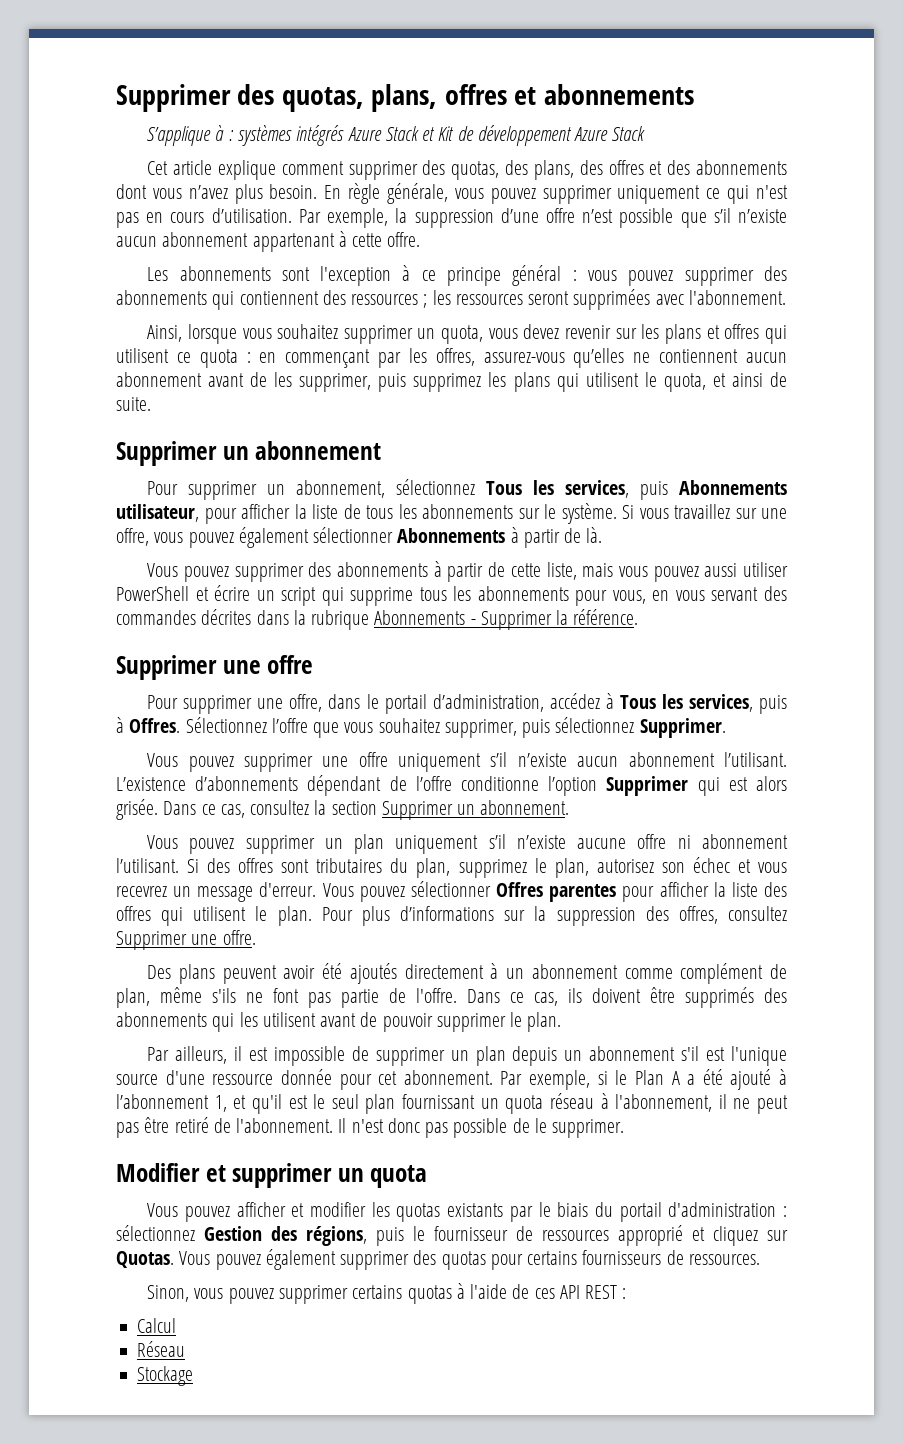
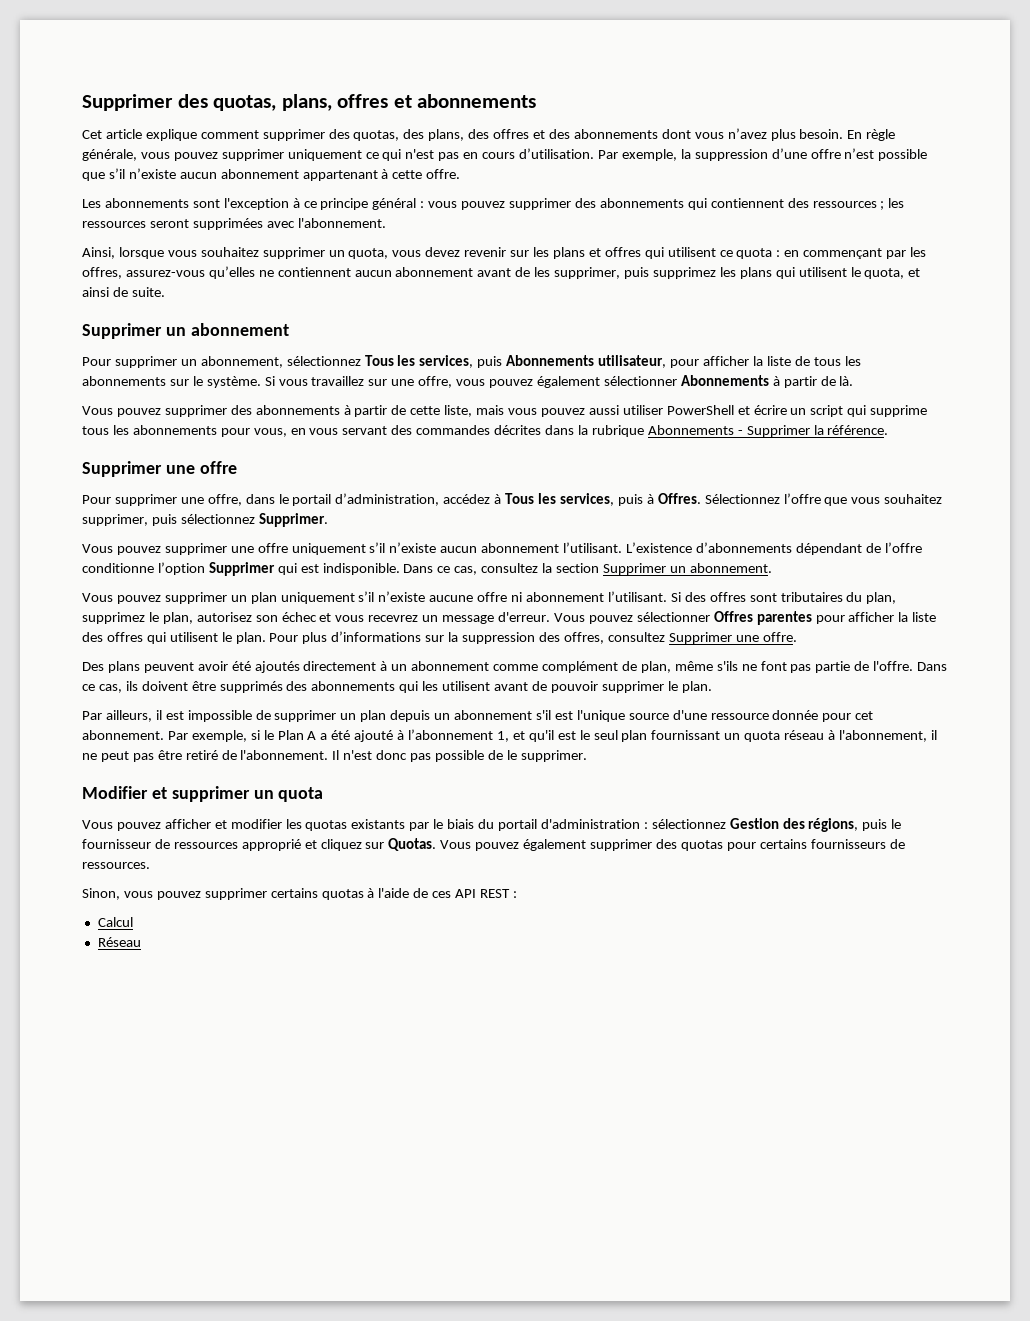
- S’applique à : systèmes intégrés Azure Stack et Kit de développement Azure Stack
- L’existence d’abonnements dépendant de l’offre conditionne l’option Supprimer qui est alors grisée.
+ L’existence d’abonnements dépendant de l’offre conditionne l’option Supprimer qui est indisponible.
- Stockage

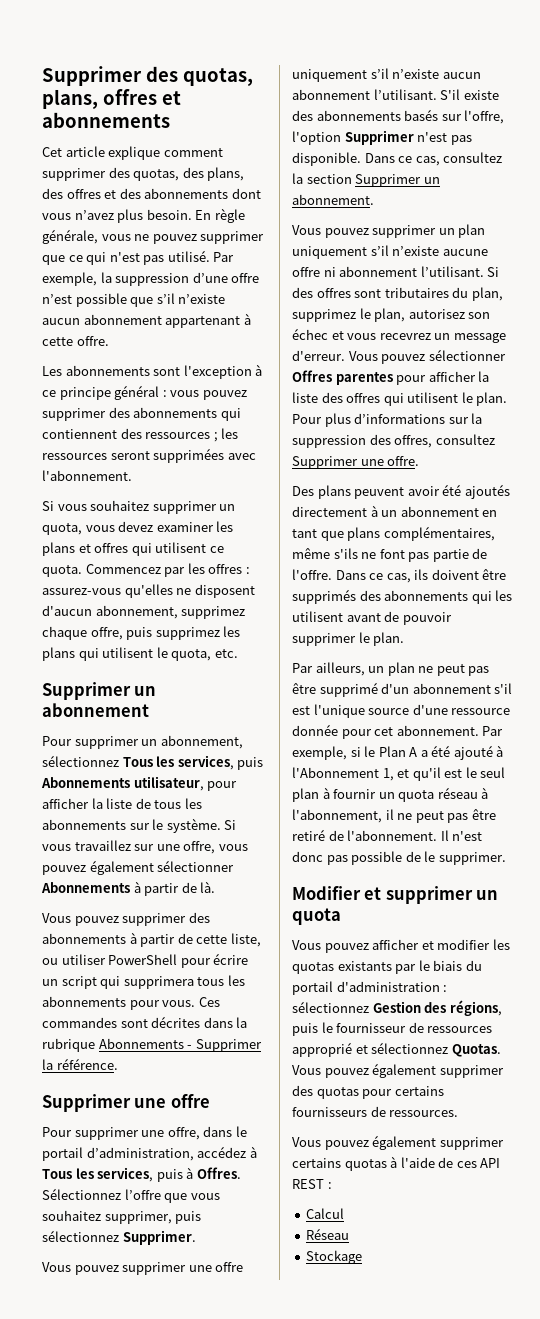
- En règle générale, vous pouvez supprimer uniquement ce qui n'est pas en cours d’utilisation.
+ En règle générale, vous ne pouvez supprimer que ce qui n'est pas utilisé.
- Ainsi, lorsque vous souhaitez supprimer un quota, vous devez revenir sur les plans et offres qui utilisent ce quota : en commençant par les offres, assurez-vous qu’elles ne contiennent aucun abonnement avant de les supprimer, puis supprimez les plans qui utilisent le quota, et ainsi de suite.
+ Si vous souhaitez supprimer un quota, vous devez examiner les plans et offres qui utilisent ce quota. Commencez par les offres : assurez-vous qu'elles ne disposent d'aucun abonnement, supprimez chaque offre, puis supprimez les plans qui utilisent le quota, etc.
- Vous pouvez supprimer des abonnements à partir de cette liste, mais vous pouvez aussi utiliser PowerShell et écrire un script qui supprime tous les abonnements pour vous, en vous servant des commandes décrites dans la rubrique Abonnements - Supprimer la référence.
+ Vous pouvez supprimer des abonnements à partir de cette liste, ou utiliser PowerShell pour écrire un script qui supprimera tous les abonnements pour vous. Ces commandes sont décrites dans la rubrique Abonnements - Supprimer la référence.
- L’existence d’abonnements dépendant de l’offre conditionne l’option Supprimer qui est indisponible.
+ S'il existe des abonnements basés sur l'offre, l'option Supprimer n'est pas disponible.
- Des plans peuvent avoir été ajoutés directement à un abonnement comme complément de plan, même s'ils ne font pas partie de l'offre.
+ Des plans peuvent avoir été ajoutés directement à un abonnement en tant que plans complémentaires, même s'ils ne font pas partie de l'offre.
- Par ailleurs, il est impossible de supprimer un plan depuis un abonnement s'il est l'unique source d'une ressource donnée pour cet abonnement.
+ Par ailleurs, un plan ne peut pas être supprimé d'un abonnement s'il est l'unique source d'une ressource donnée pour cet abonnement.
- Par exemple, si le Plan A a été ajouté à l’abonnement 1, et qu'il est le seul plan fournissant un quota réseau à l'abonnement, il ne peut pas être retiré de l'abonnement.
+ Par exemple, si le Plan A a été ajouté à l'Abonnement 1, et qu'il est le seul plan à fournir un quota réseau à l'abonnement, il ne peut pas être retiré de l'abonnement.
- Vous pouvez afficher et modifier les quotas existants par le biais du portail d'administration : sélectionnez Gestion des régions, puis le fournisseur de ressources approprié et cliquez sur Quotas.
+ Vous pouvez afficher et modifier les quotas existants par le biais du portail d'administration : sélectionnez Gestion des régions, puis le fournisseur de ressources approprié et sélectionnez Quotas.
- Sinon, vous pouvez supprimer certains quotas à l'aide de ces API REST :
+ Vous pouvez également supprimer certains quotas à l'aide de ces API REST :
+ Stockage

